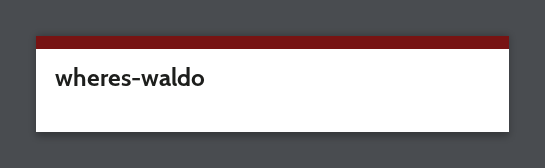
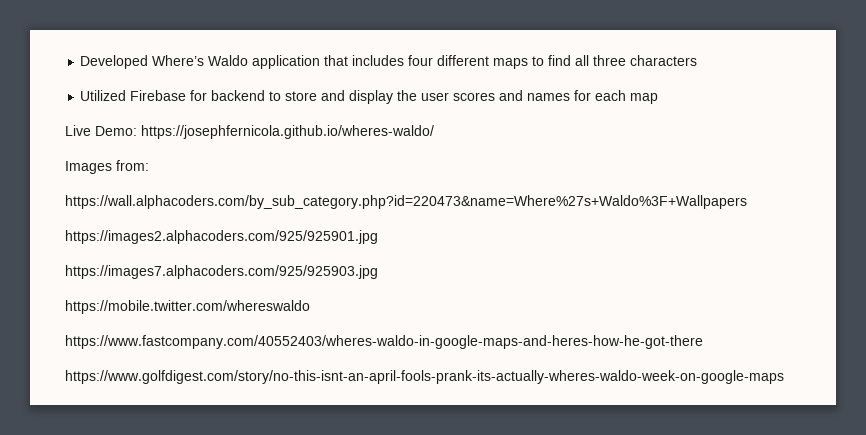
- wheres-waldo
+ Developed Where’s Waldo application that includes four different maps to find all three characters
+ Utilized Firebase for backend to store and display the user scores and names for each map
+ Live Demo: https://josephfernicola.github.io/wheres-waldo/
+ Images from:
+ https://wall.alphacoders.com/by_sub_category.php?id=220473&name=Where%27s+Waldo%3F+Wallpapers
+ https://images2.alphacoders.com/925/925901.jpg
+ https://images7.alphacoders.com/925/925903.jpg
+ https://mobile.twitter.com/whereswaldo
+ https://www.fastcompany.com/40552403/wheres-waldo-in-google-maps-and-heres-how-he-got-there
+ https://www.golfdigest.com/story/no-this-isnt-an-april-fools-prank-its-actually-wheres-waldo-week-on-google-maps

